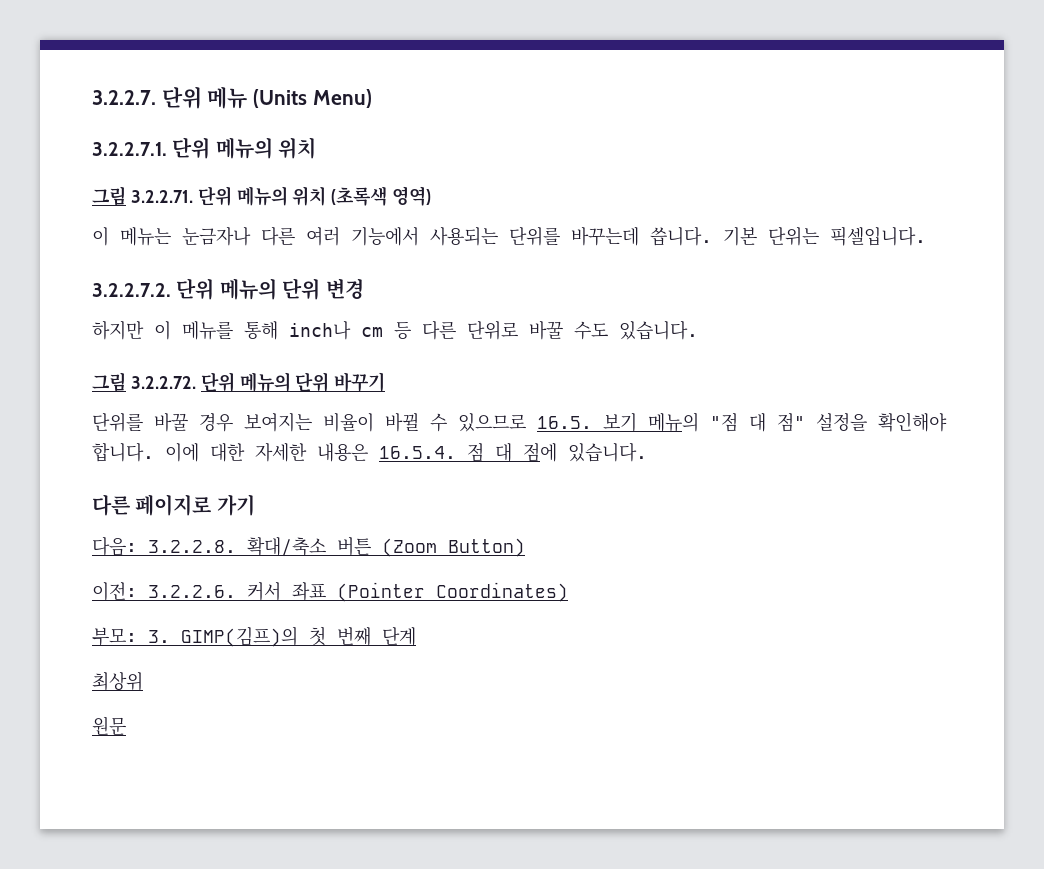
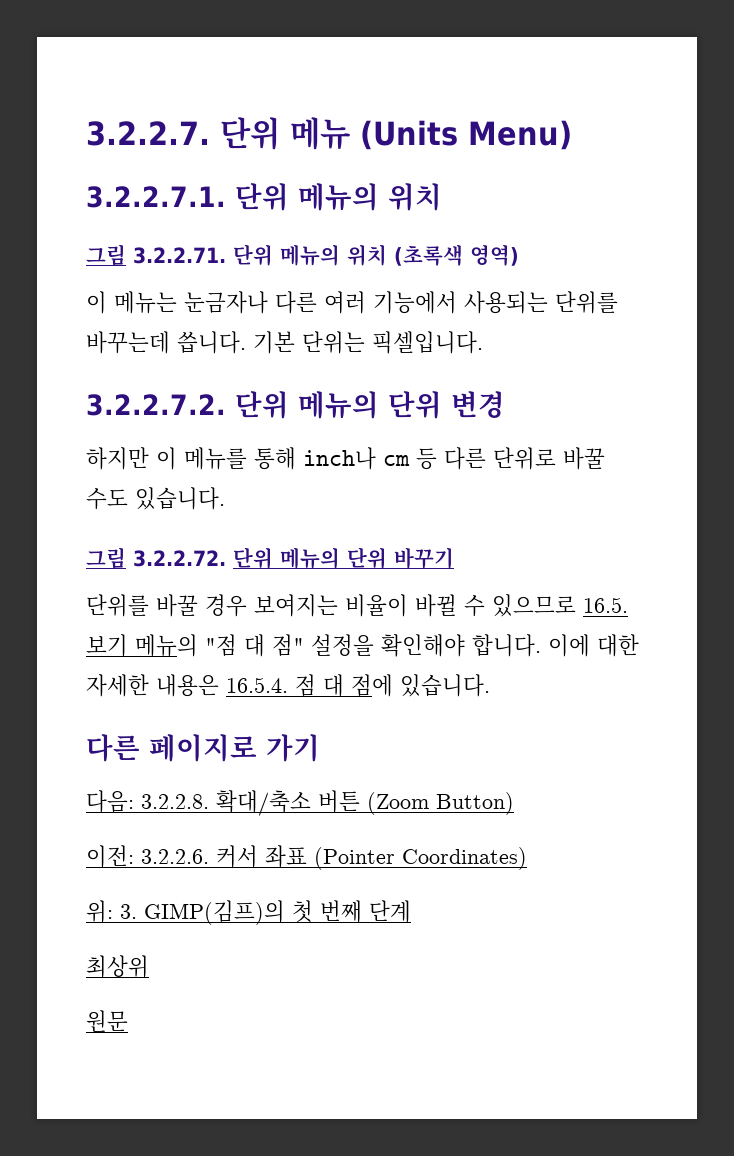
- 부모: 3. GIMP(김프)의 첫 번째 단계
+ 위: 3. GIMP(김프)의 첫 번째 단계

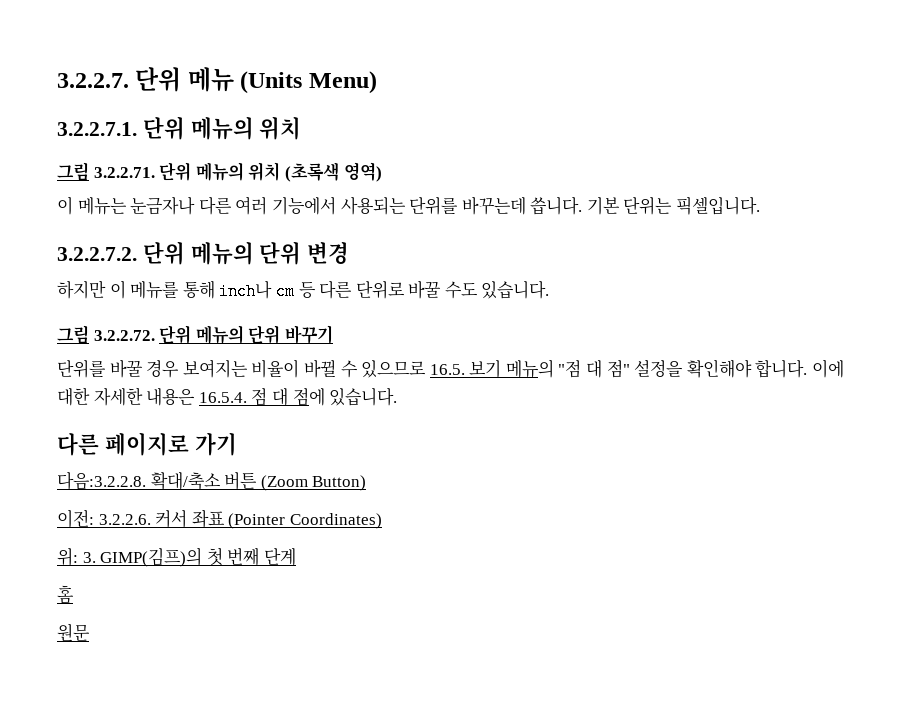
- 다음: 3.2.2.8. 확대/축소 버튼 (Zoom Button)
+ 다음:3.2.2.8. 확대/축소 버튼 (Zoom Button)
- 최상위
+ 홈

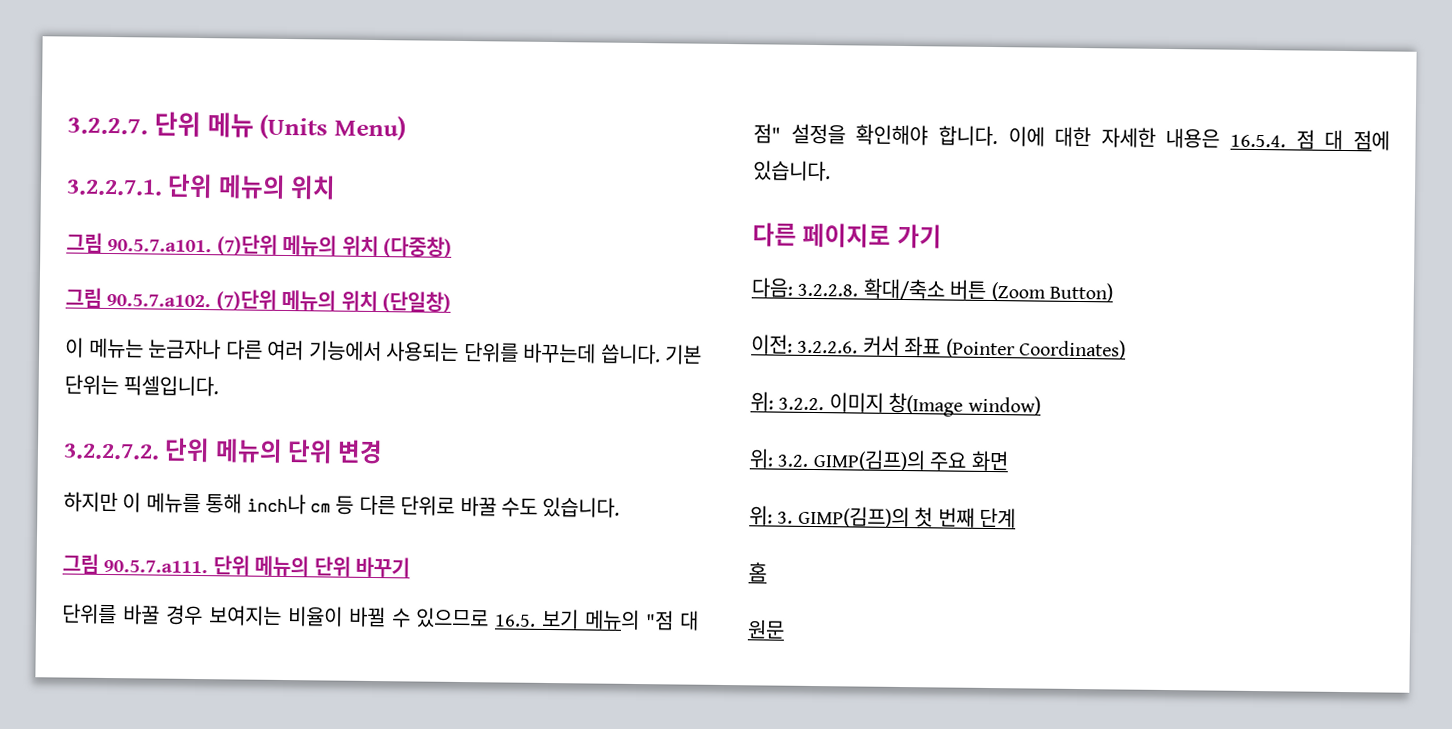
- 그림 3.2.2.71. 단위 메뉴의 위치 (초록색 영역)
+ 그림 90.5.7.a101. (7)단위 메뉴의 위치 (다중창)
+ 그림 90.5.7.a102. (7)단위 메뉴의 위치 (단일창)
- 그림 3.2.2.72. 단위 메뉴의 단위 바꾸기
+ 그림 90.5.7.a111. 단위 메뉴의 단위 바꾸기
- 다음:3.2.2.8. 확대/축소 버튼 (Zoom Button)
+ 다음: 3.2.2.8. 확대/축소 버튼 (Zoom Button)
+ 위: 3.2.2. 이미지 창(Image window)
+ 위: 3.2. GIMP(김프)의 주요 화면

